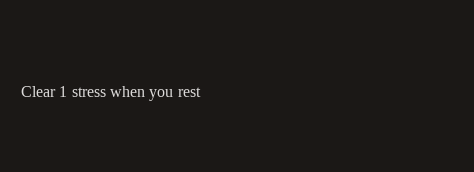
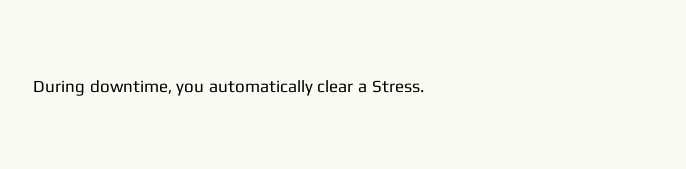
- Clear 1 stress when you rest
+ During downtime, you automatically clear a Stress.

